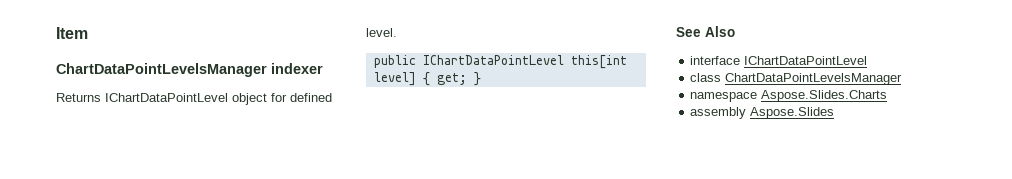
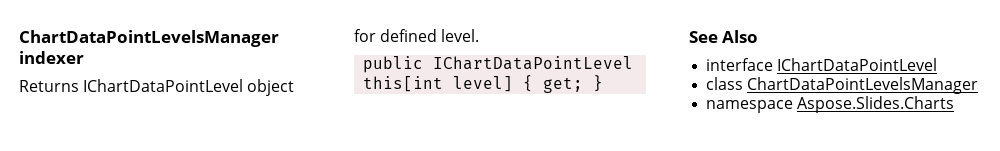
- Item
- assembly Aspose.Slides

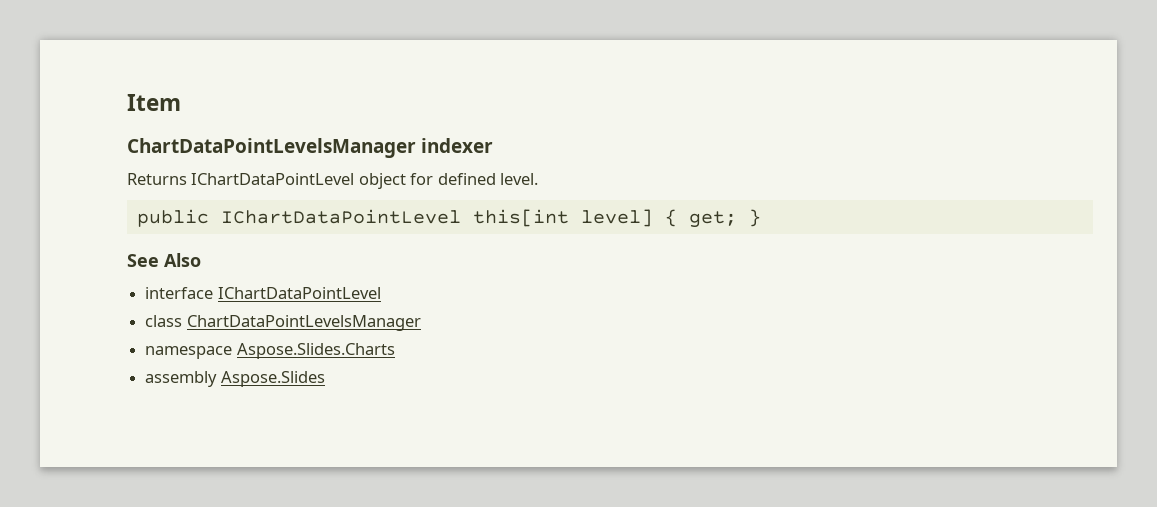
+ Item
+ assembly Aspose.Slides

